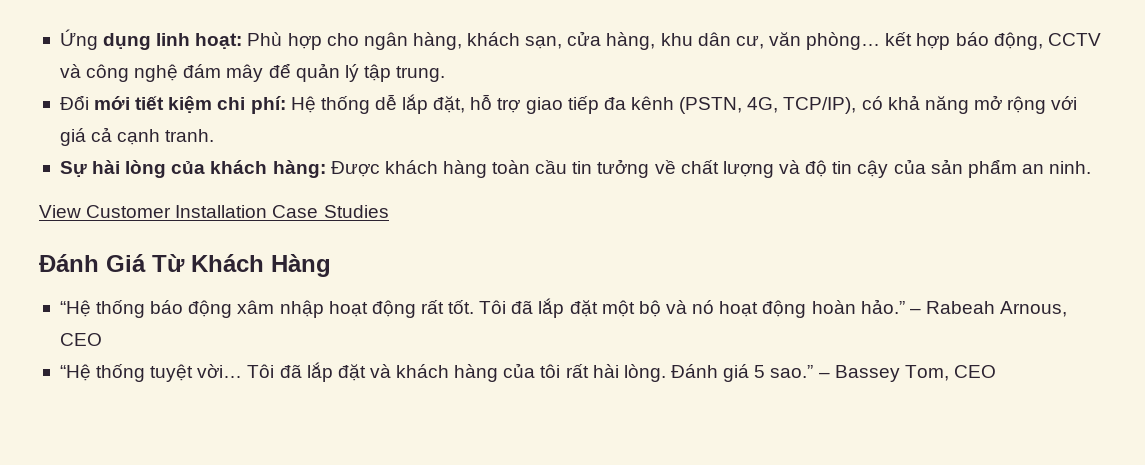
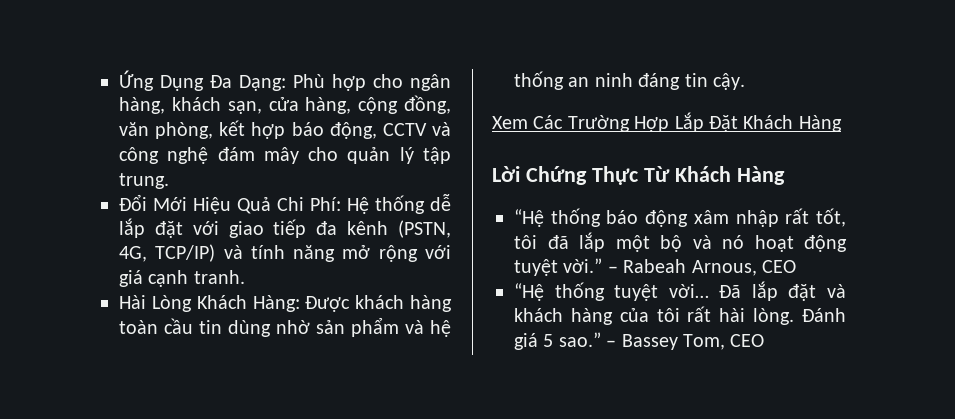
- Ứng dụng linh hoạt: Phù hợp cho ngân hàng, khách sạn, cửa hàng, khu dân cư, văn phòng… kết hợp báo động, CCTV và công nghệ đám mây để quản lý tập trung.
+ Ứng Dụng Đa Dạng: Phù hợp cho ngân hàng, khách sạn, cửa hàng, cộng đồng, văn phòng, kết hợp báo động, CCTV và công nghệ đám mây cho quản lý tập trung.
- Đổi mới tiết kiệm chi phí: Hệ thống dễ lắp đặt, hỗ trợ giao tiếp đa kênh (PSTN, 4G, TCP/IP), có khả năng mở rộng với giá cả cạnh tranh.
+ Đổi Mới Hiệu Quả Chi Phí: Hệ thống dễ lắp đặt với giao tiếp đa kênh (PSTN, 4G, TCP/IP) và tính năng mở rộng với giá cạnh tranh.
- Sự hài lòng của khách hàng: Được khách hàng toàn cầu tin tưởng về chất lượng và độ tin cậy của sản phẩm an ninh.
- View Customer Installation Case Studies
- Đánh Giá Từ Khách Hàng
+ Hài Lòng Khách Hàng: Được khách hàng toàn cầu tin dùng nhờ sản phẩm và hệ thống an ninh đáng tin cậy.
+ Xem Các Trường Hợp Lắp Đặt Khách Hàng
+ Lời Chứng Thực Từ Khách Hàng
- “Hệ thống báo động xâm nhập hoạt động rất tốt. Tôi đã lắp đặt một bộ và nó hoạt động hoàn hảo.”
+ “Hệ thống báo động xâm nhập rất tốt, tôi đã lắp một bộ và nó hoạt động tuyệt vời.”
- Tôi đã lắp đặt và khách hàng của tôi rất hài lòng.
+ Đã lắp đặt và khách hàng của tôi rất hài lòng.

